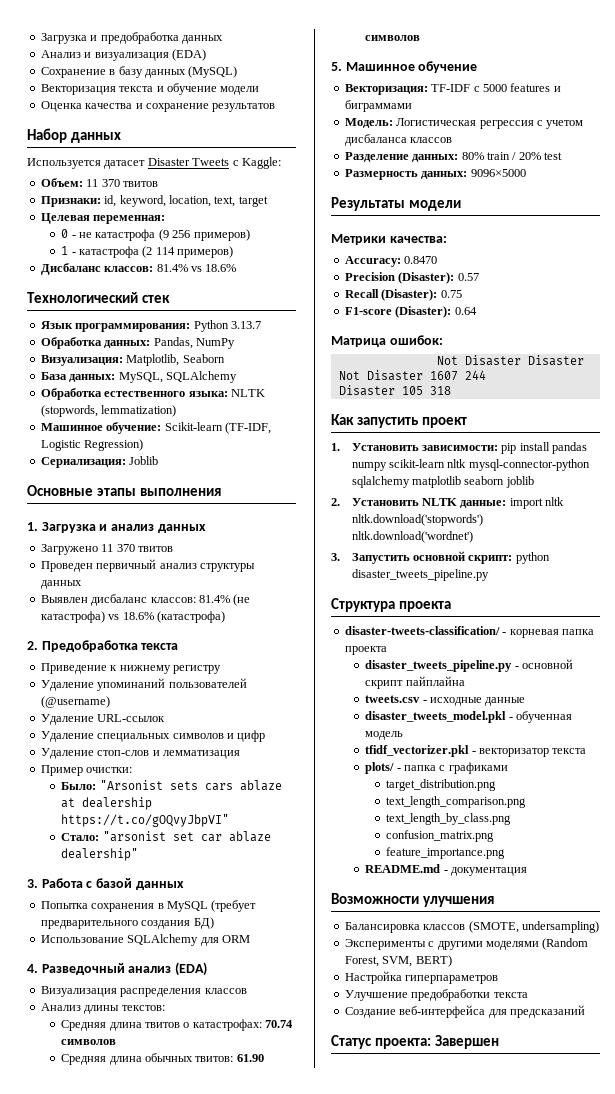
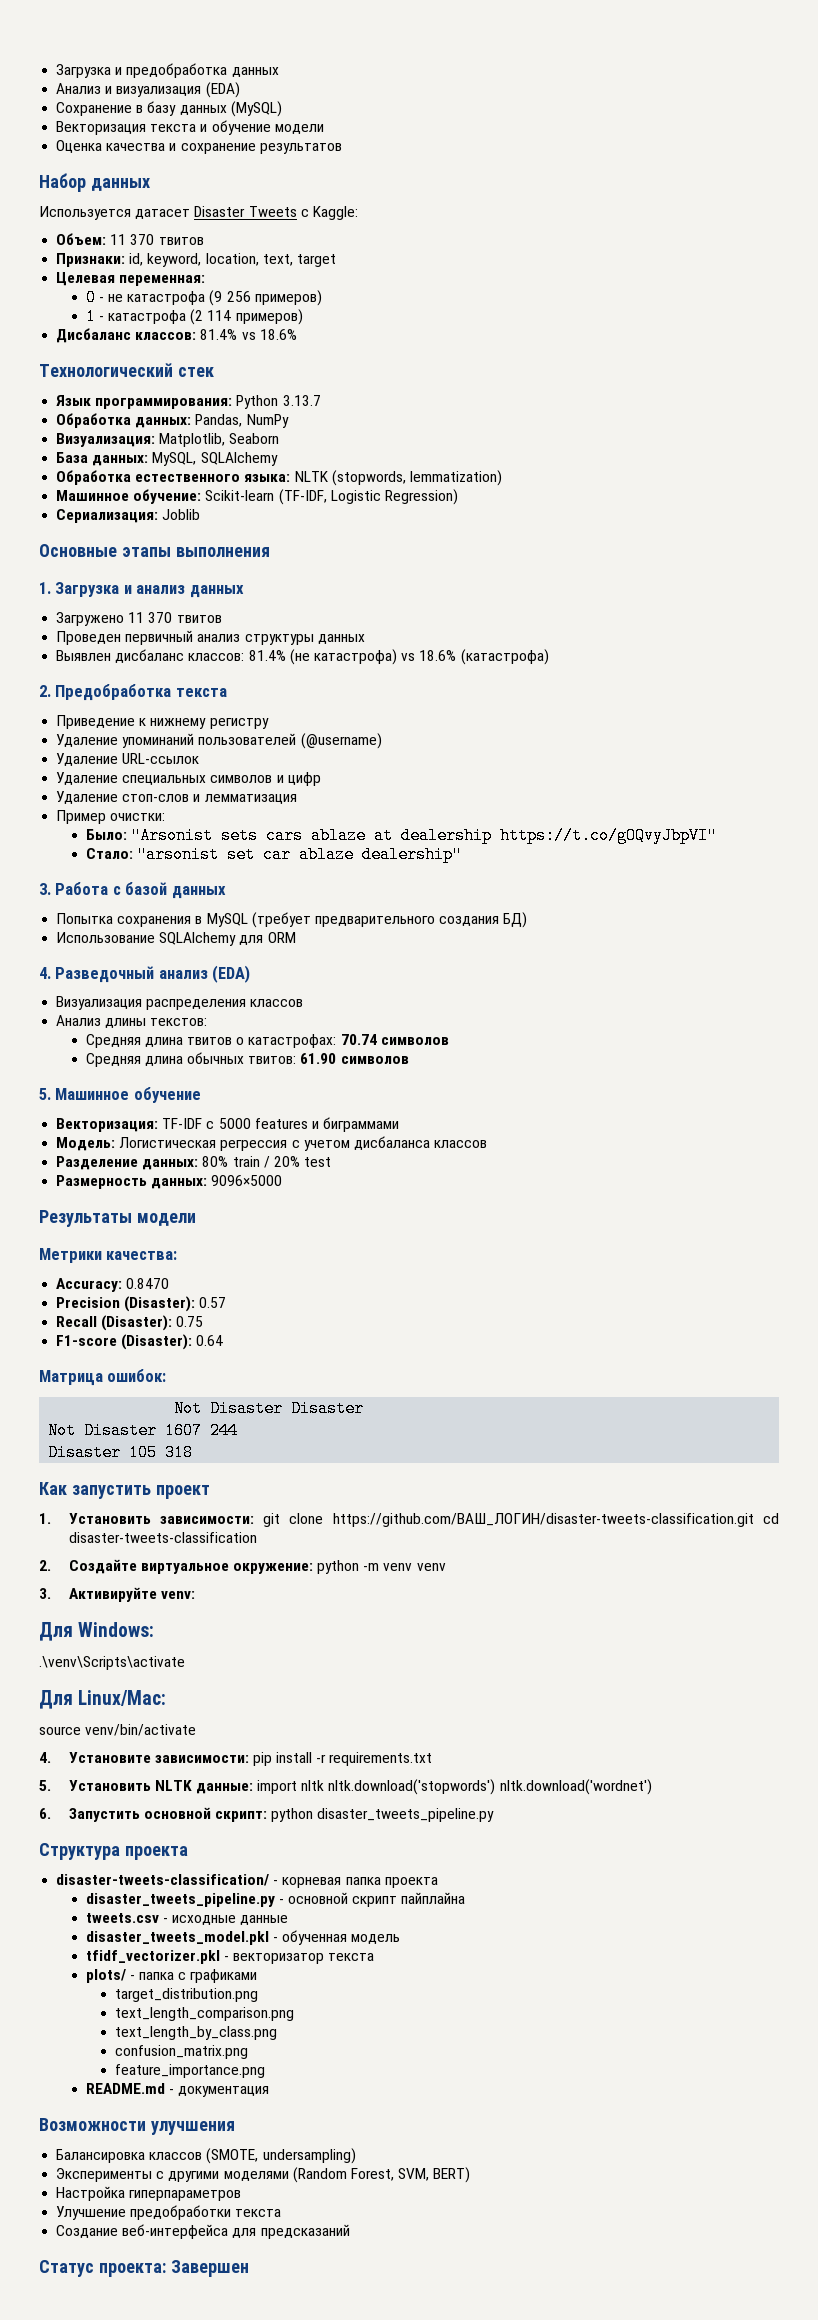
- 1. Установить зависимости: pip install pandas numpy scikit-learn nltk mysql-connector-python sqlalchemy matplotlib seaborn joblib
- 2. Установить NLTK данные: import nltk nltk.download('stopwords') nltk.download('wordnet')
+ 1. Установить зависимости: git clone https://github.com/ВАШ_ЛОГИН/disaster-tweets-classification.git cd disaster-tweets-classification
+ 2. Создайте виртуальное окружение: python -m venv venv
+ 3. Активируйте venv:
+ Для Windows:
+ .\venv\Scripts\activate
+ Для Linux/Mac:
+ source venv/bin/activate
+ 4. Установите зависимости: pip install -r requirements.txt
+ 5. Установить NLTK данные: import nltk nltk.download('stopwords') nltk.download('wordnet')
- 3. Запустить основной скрипт: python disaster_tweets_pipeline.py
+ 6. Запустить основной скрипт: python disaster_tweets_pipeline.py

